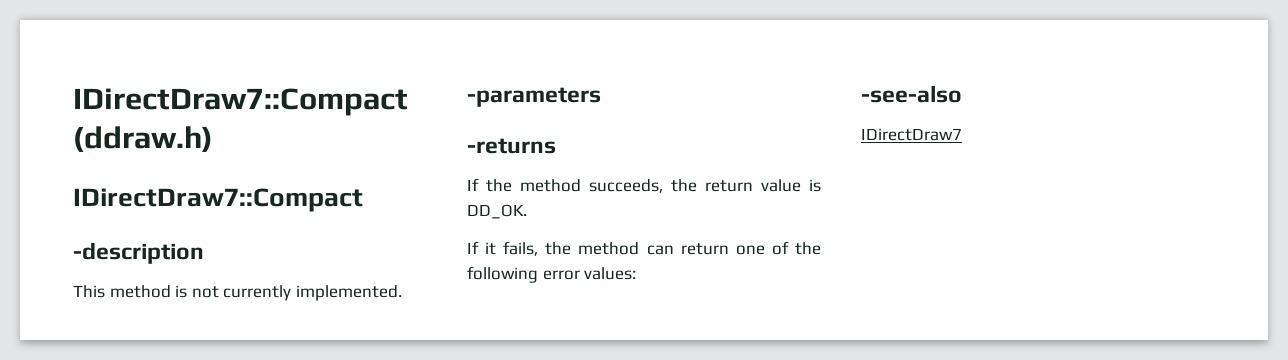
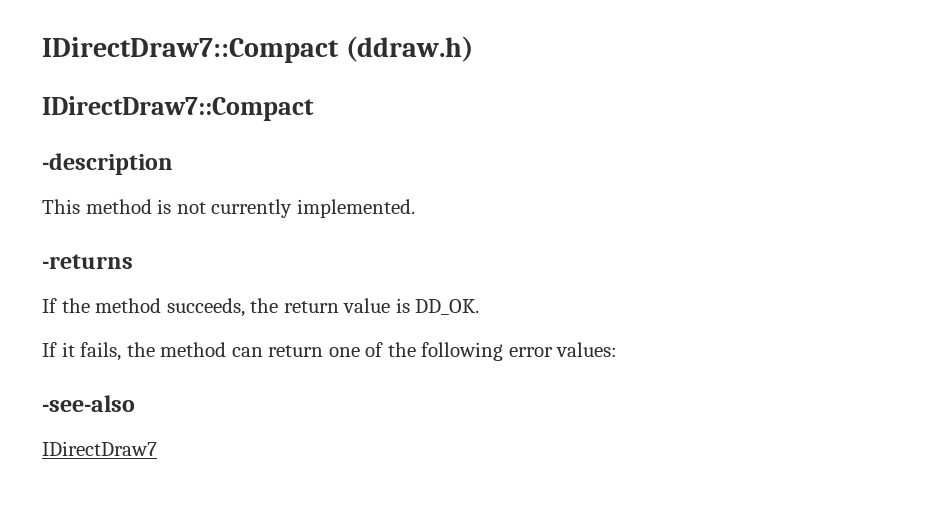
- -parameters

